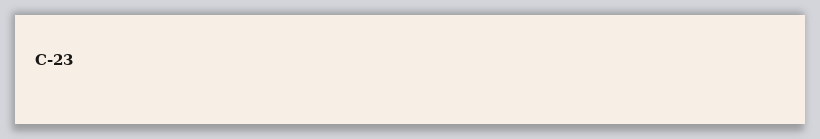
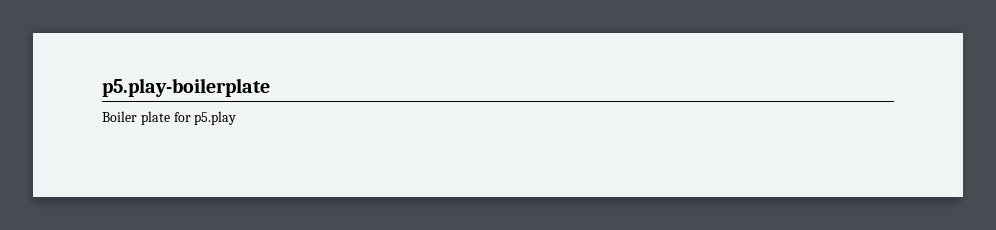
- C-23
+ p5.play-boilerplate
+ Boiler plate for p5.play

